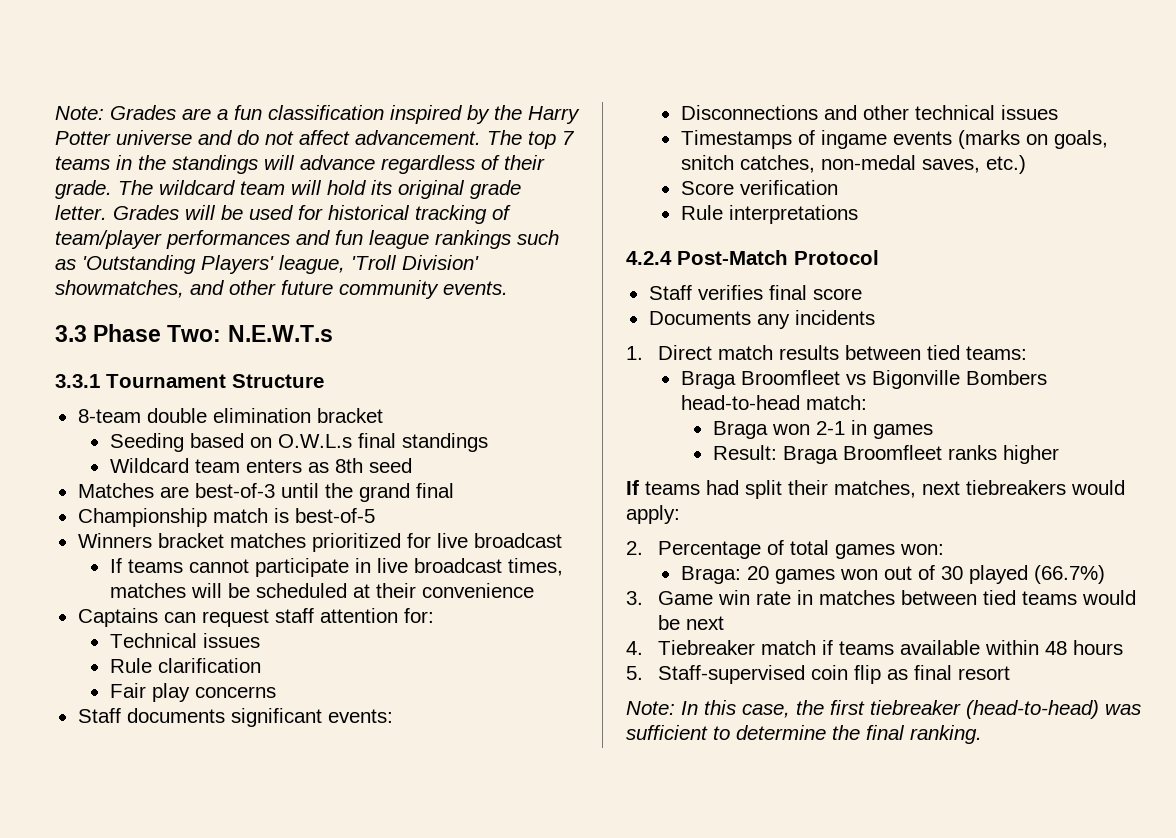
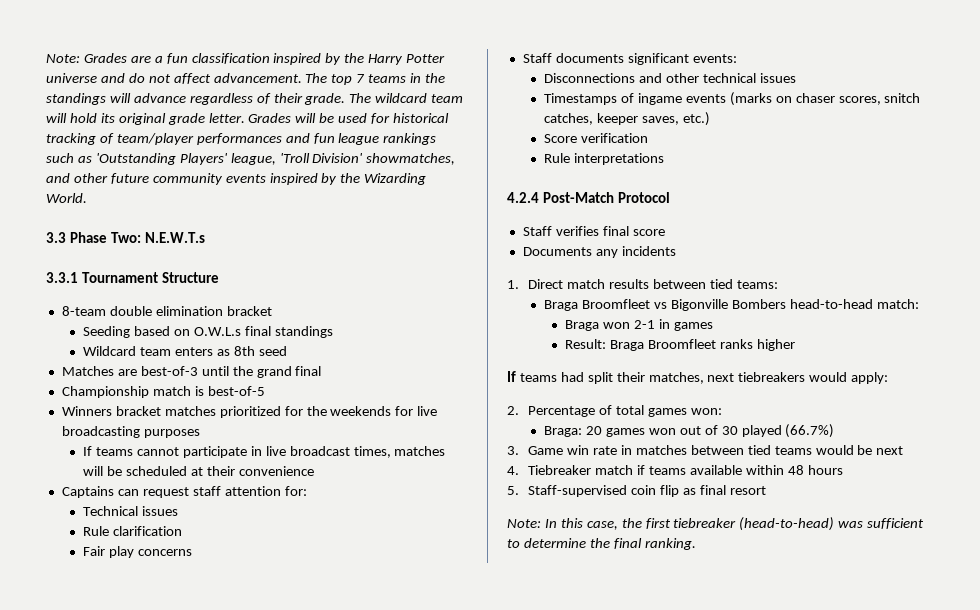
- Grades will be used for historical tracking of team/player performances and fun league rankings such as 'Outstanding Players' league, 'Troll Division' showmatches, and other future community events.
+ Grades will be used for historical tracking of team/player performances and fun league rankings such as 'Outstanding Players' league, 'Troll Division' showmatches, and other future community events inspired by the Wizarding World.
- Winners bracket matches prioritized for live broadcast
+ Winners bracket matches prioritized for the weekends for live broadcasting purposes
- Timestamps of ingame events (marks on goals, snitch catches, non-medal saves, etc.)
+ Timestamps of ingame events (marks on chaser scores, snitch catches, keeper saves, etc.)

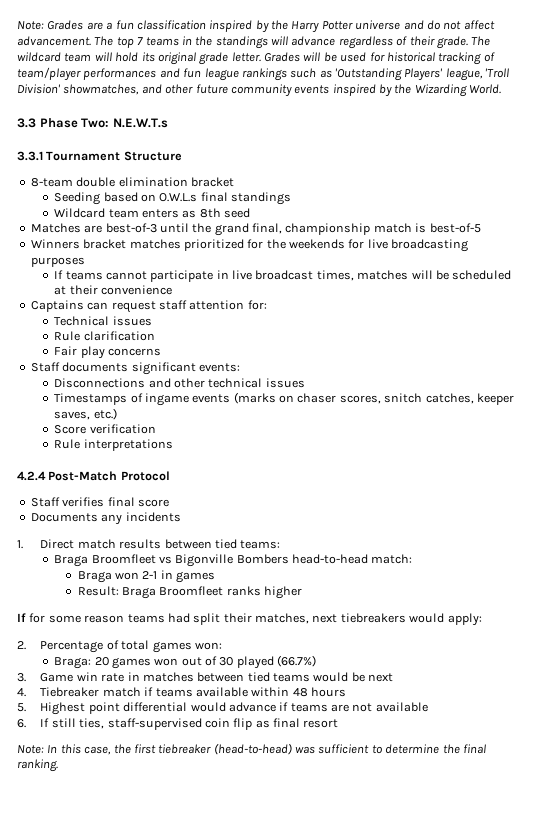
- Matches are best-of-3 until the grand final
- Championship match is best-of-5
+ Matches are best-of-3 until the grand final, championship match is best-of-5
- If teams had split their matches, next tiebreakers would apply:
+ If for some reason teams had split their matches, next tiebreakers would apply:
- 5. Staff-supervised coin flip as final resort
+ 5. Highest point differential would advance if teams are not available
+ 6. If still ties, staff-supervised coin flip as final resort

